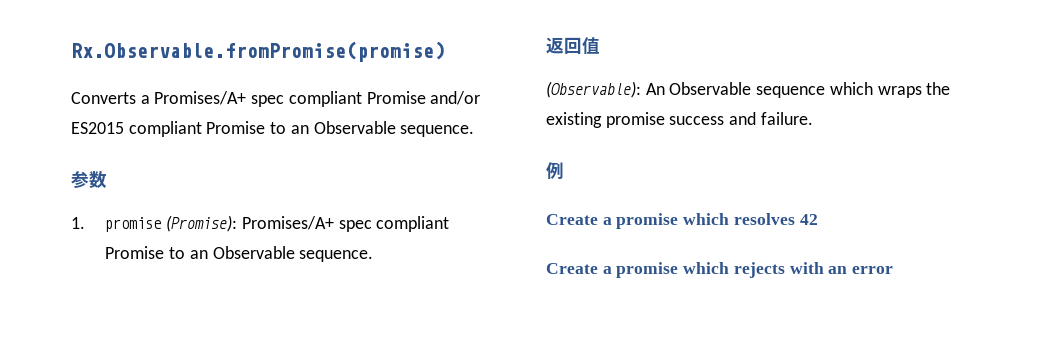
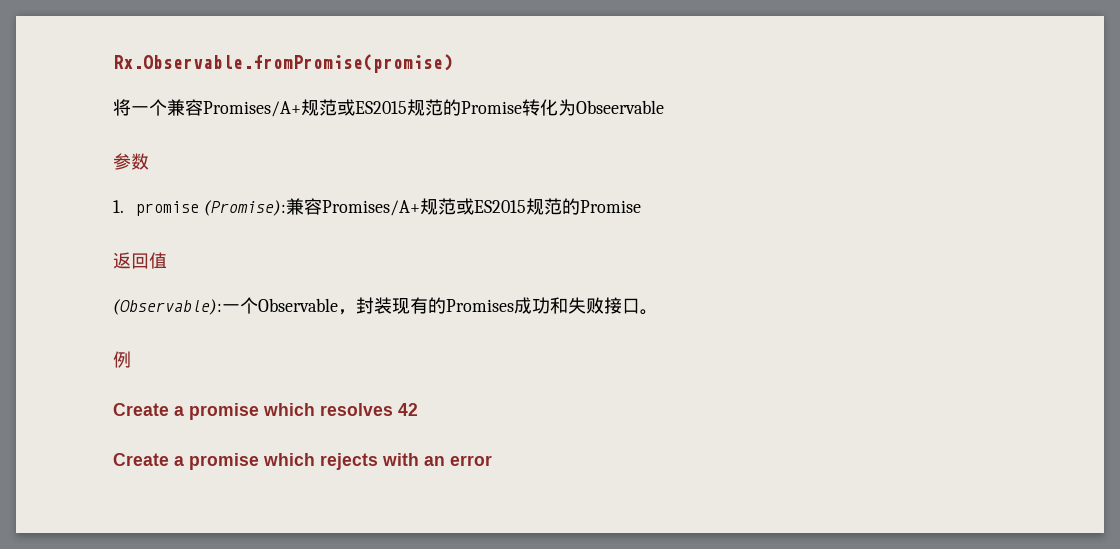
- Converts a Promises/A+ spec compliant Promise and/or ES2015 compliant Promise to an Observable sequence.
+ 将一个兼容Promises/A+规范或ES2015规范的Promise转化为Obseervable
  参数
- 1. promise (Promise): Promises/A+ spec compliant Promise to an Observable sequence.
+ 1. promise (Promise):兼容Promises/A+规范或ES2015规范的Promise
  返回值
- (Observable): An Observable sequence which wraps the existing promise success and failure.
+ (Observable):一个Observable，封装现有的Promises成功和失败接口。

